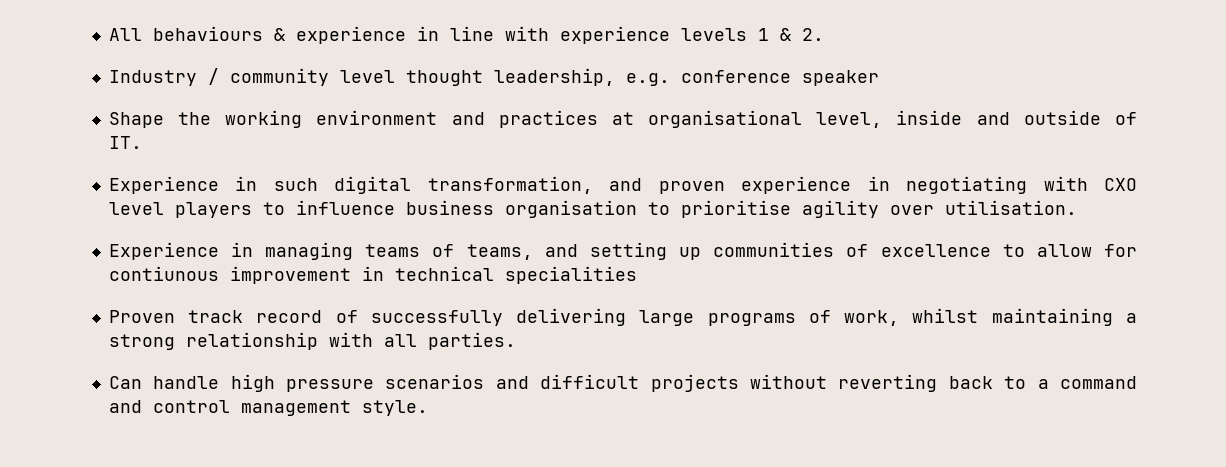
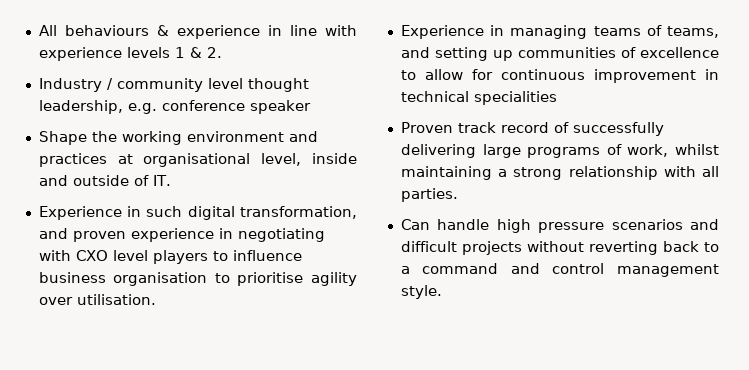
- Experience in managing teams of teams, and setting up communities of excellence to allow for contiunous improvement in technical specialities
+ Experience in managing teams of teams, and setting up communities of excellence to allow for continuous improvement in technical specialities

